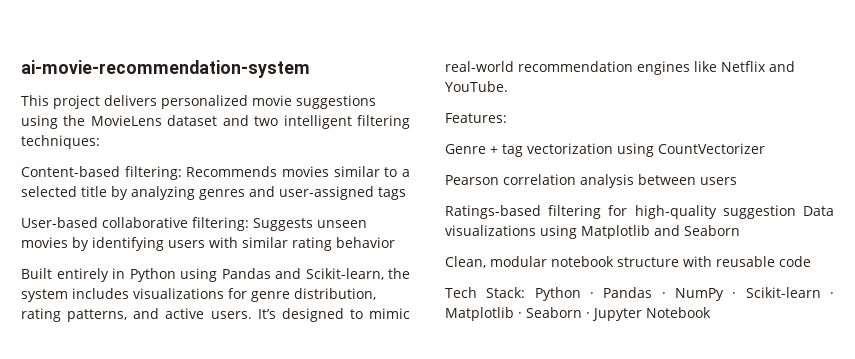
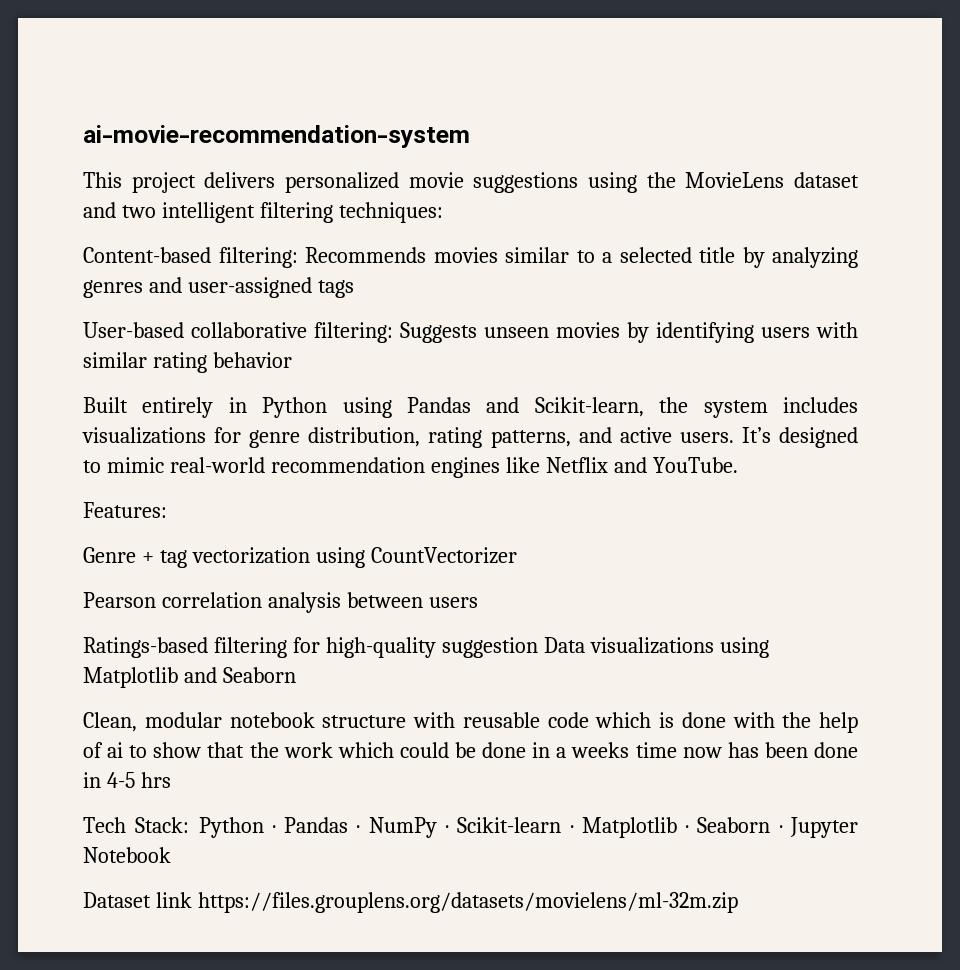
- Clean, modular notebook structure with reusable code
+ Clean, modular notebook structure with reusable code which is done with the help of ai to show that the work which could be done in a weeks time now has been done in 4-5 hrs
+ Dataset link https://files.grouplens.org/datasets/movielens/ml-32m.zip

